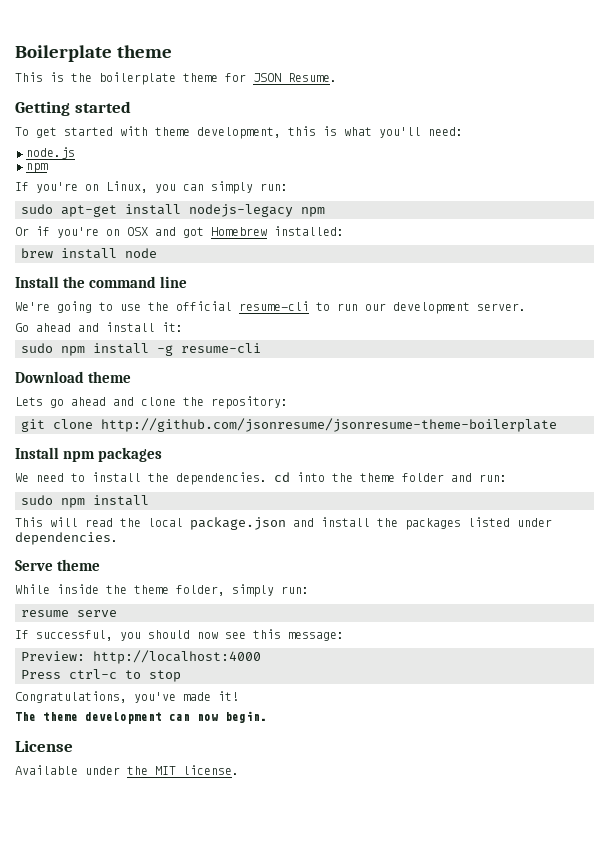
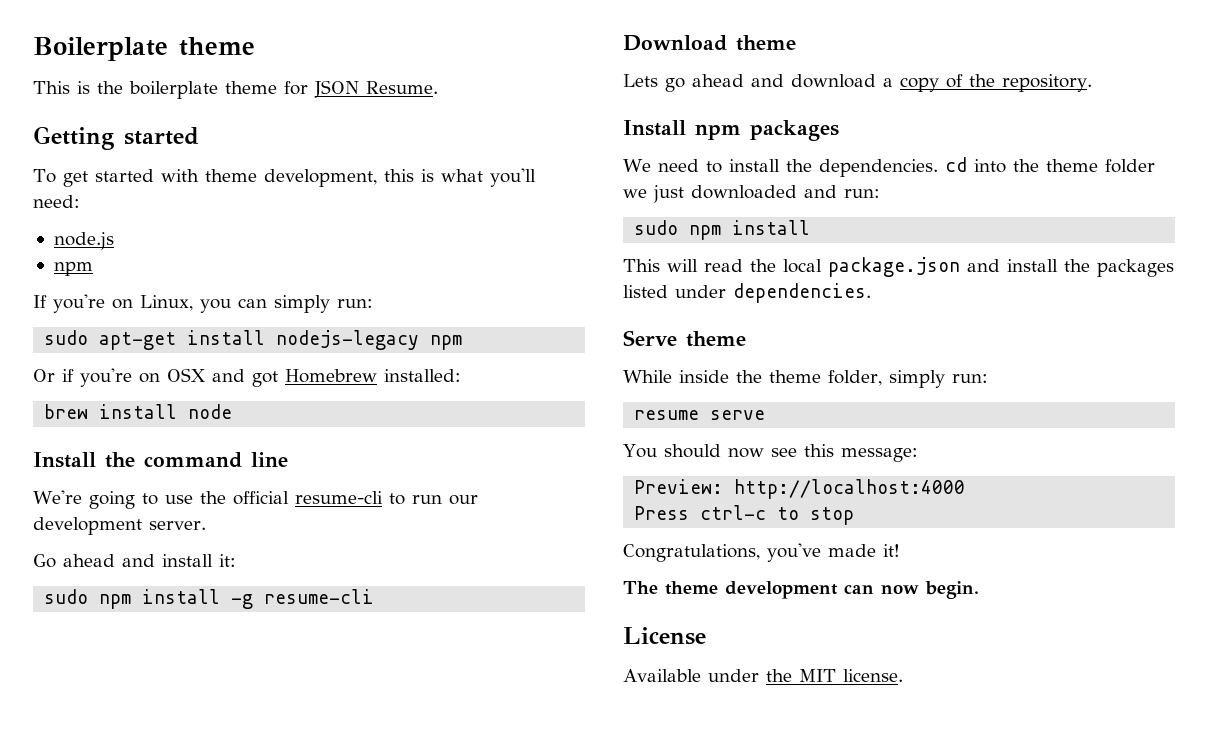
- Lets go ahead and clone the repository:
- git clone http://github.com/jsonresume/jsonresume-theme-boilerplate
+ Lets go ahead and download a copy of the repository.
- We need to install the dependencies. cd into the theme folder and run:
+ We need to install the dependencies. cd into the theme folder we just downloaded and run:
- If successful, you should now see this message:
+ You should now see this message:

